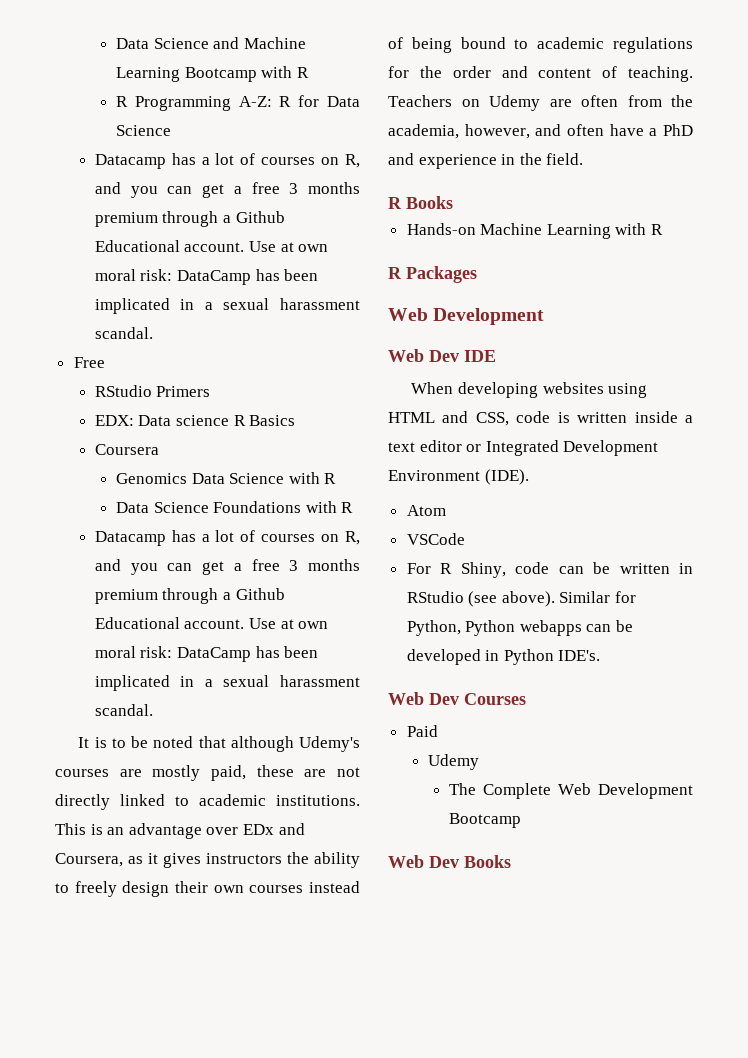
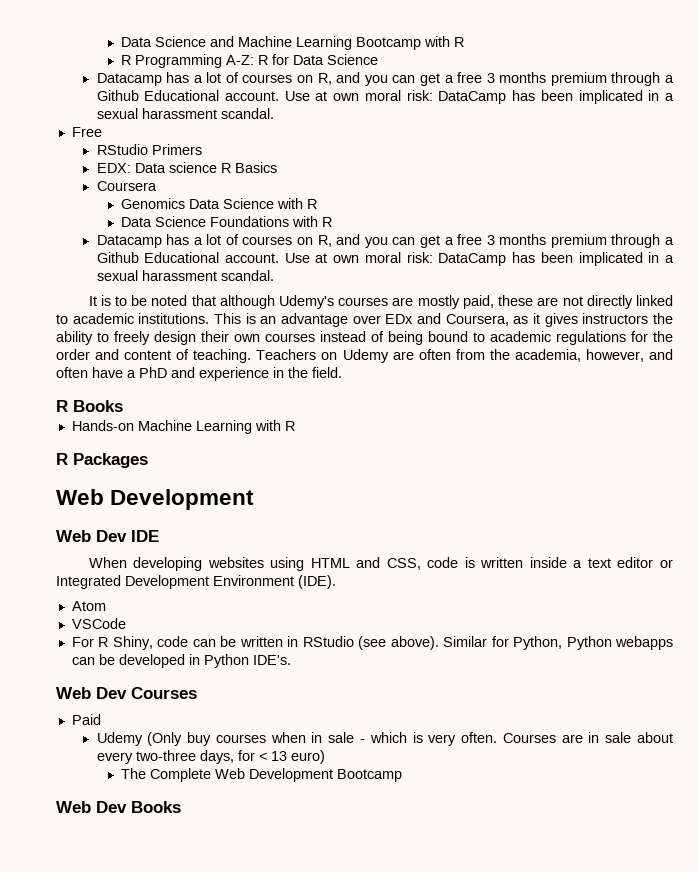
  Paid
- Udemy
+ Udemy (Only buy courses when in sale - which is very often. Courses are in sale about every two-three days, for < 13 euro)

